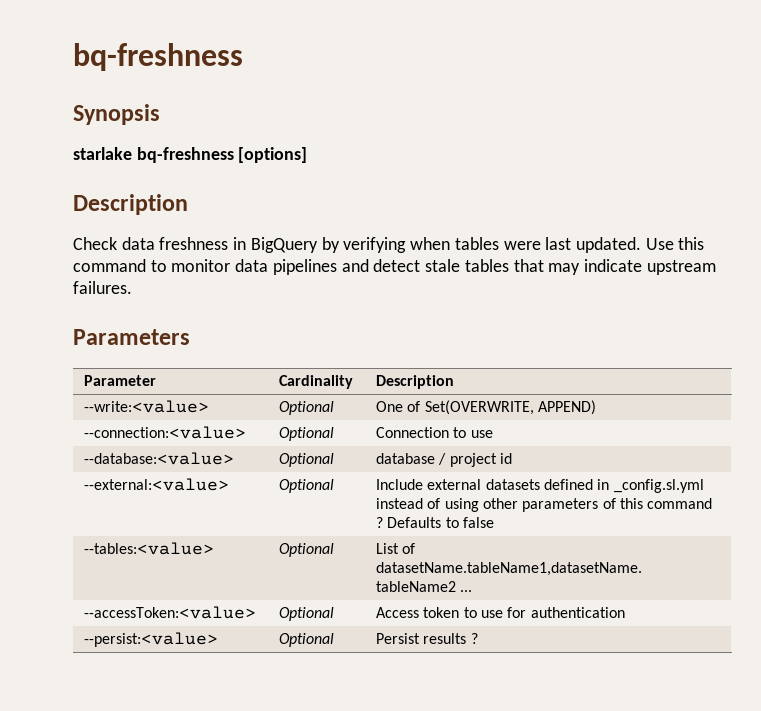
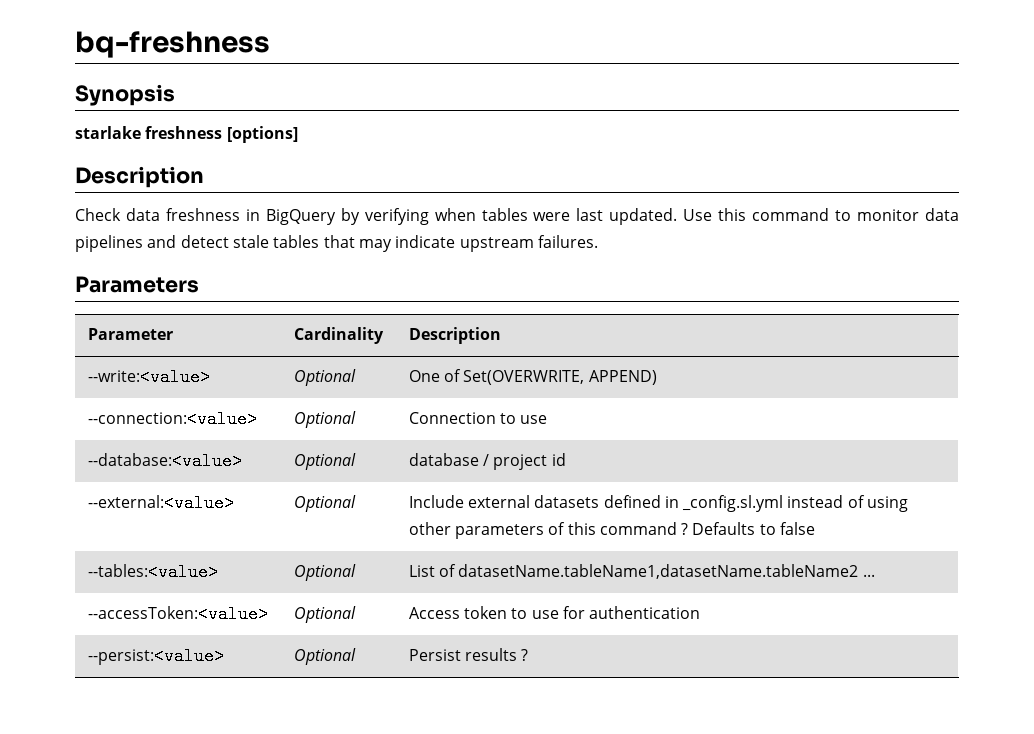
- starlake bq-freshness [options]
+ starlake freshness [options]

